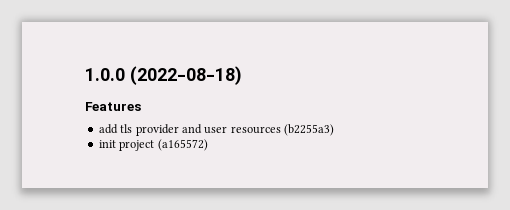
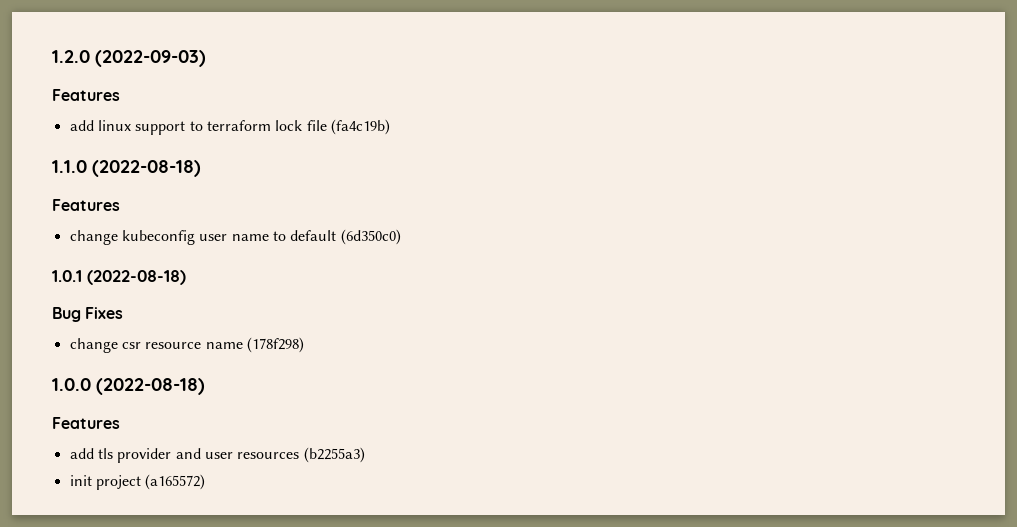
+ 1.2.0 (2022-09-03)
+ Features
+ add linux support to terraform lock file (fa4c19b)
+ 1.1.0 (2022-08-18)
+ Features
+ change kubeconfig user name to default (6d350c0)
+ 1.0.1 (2022-08-18)
+ Bug Fixes
+ change csr resource name (178f298)

